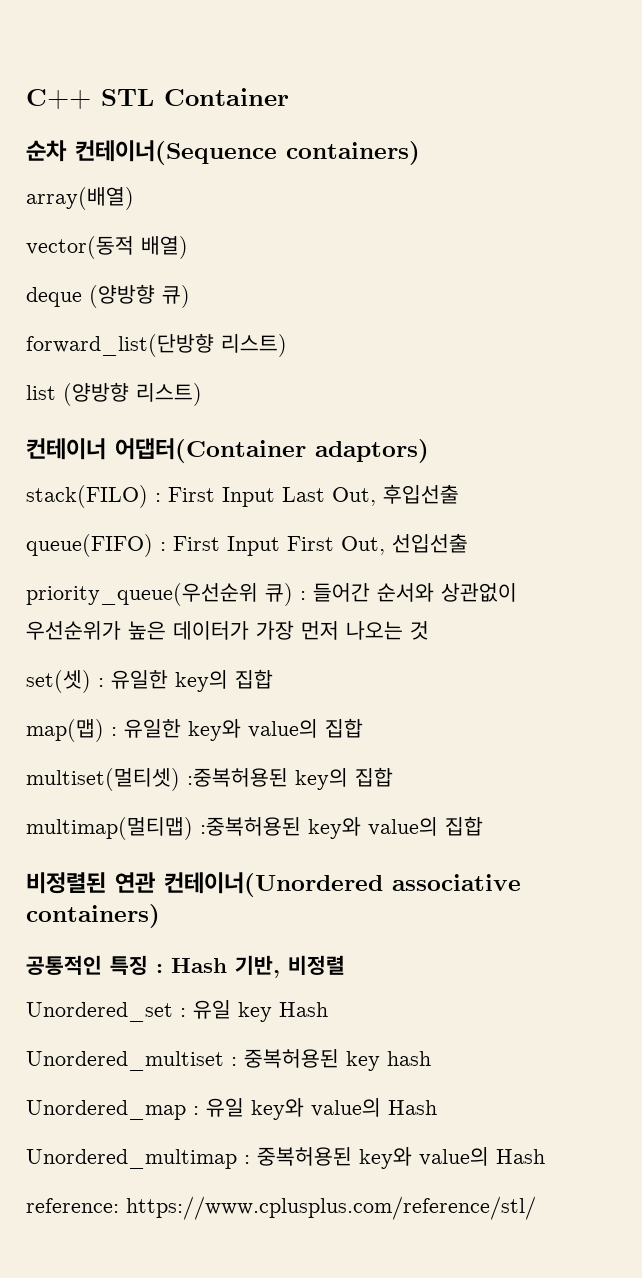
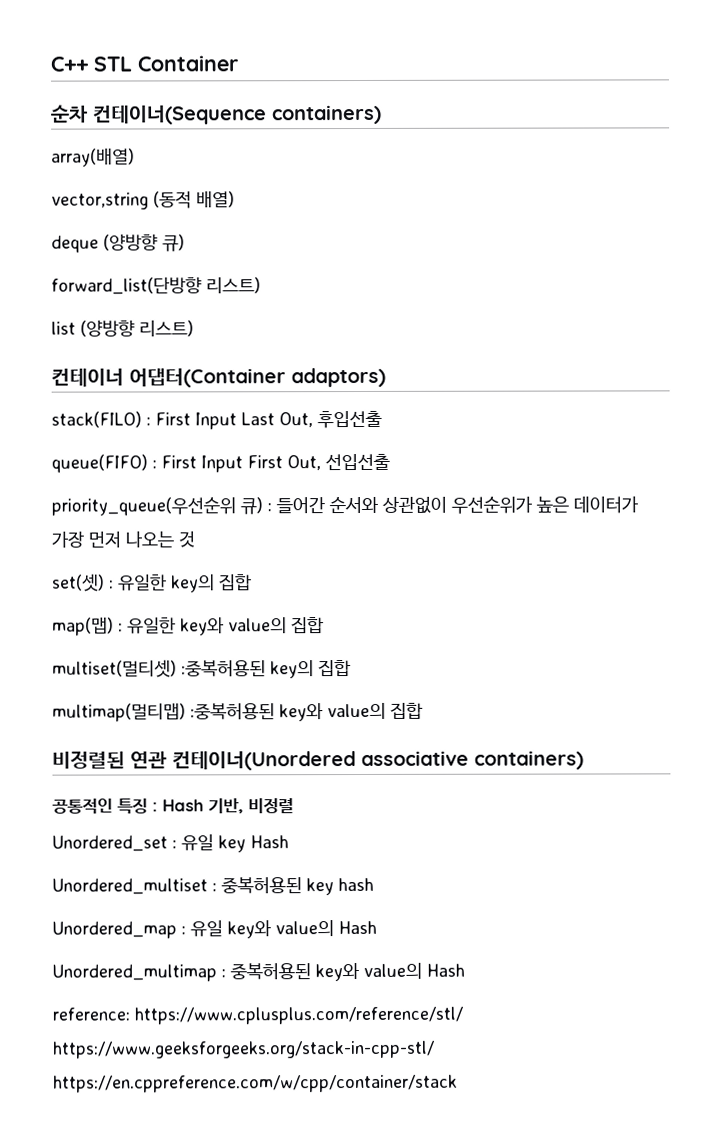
- vector(동적 배열)
+ vector,string (동적 배열)
- reference: https://www.cplusplus.com/reference/stl/
+ reference: https://www.cplusplus.com/reference/stl/ https://www.geeksforgeeks.org/stack-in-cpp-stl/ https://en.cppreference.com/w/cpp/container/stack

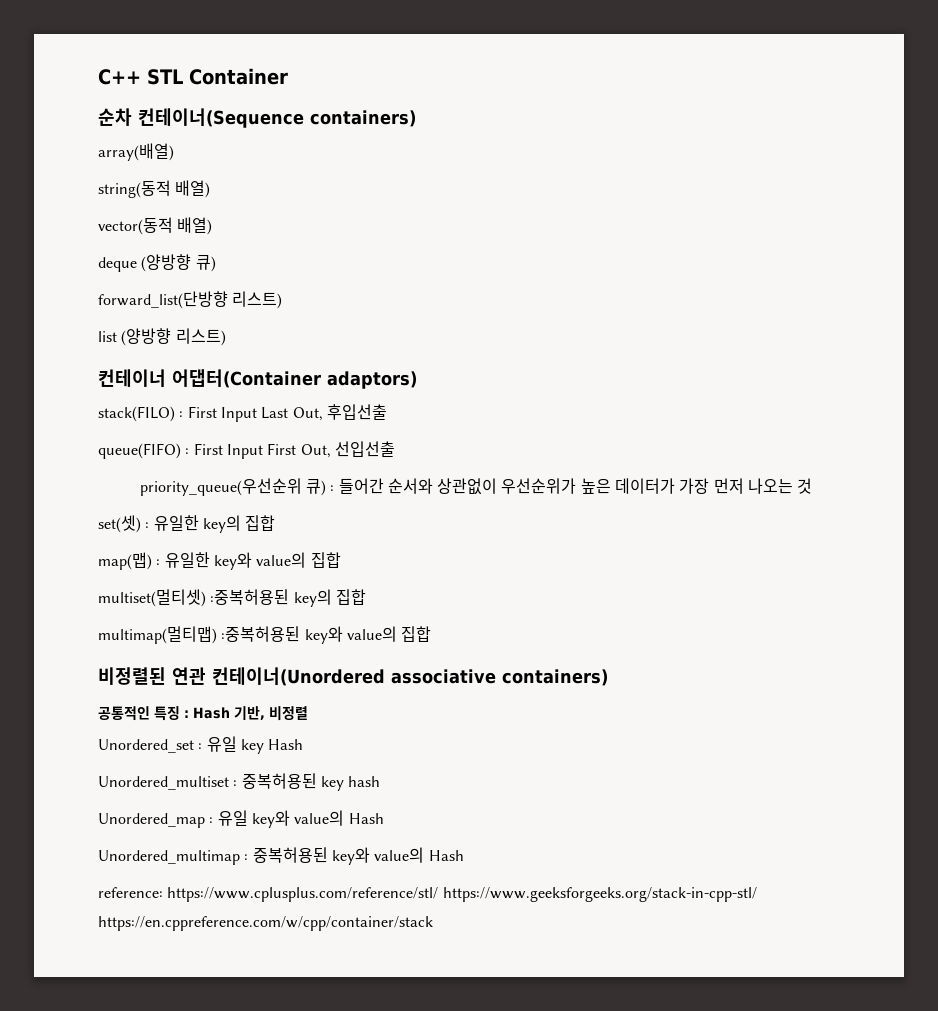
- vector,string (동적 배열)
+ string(동적 배열)
+ vector(동적 배열)

